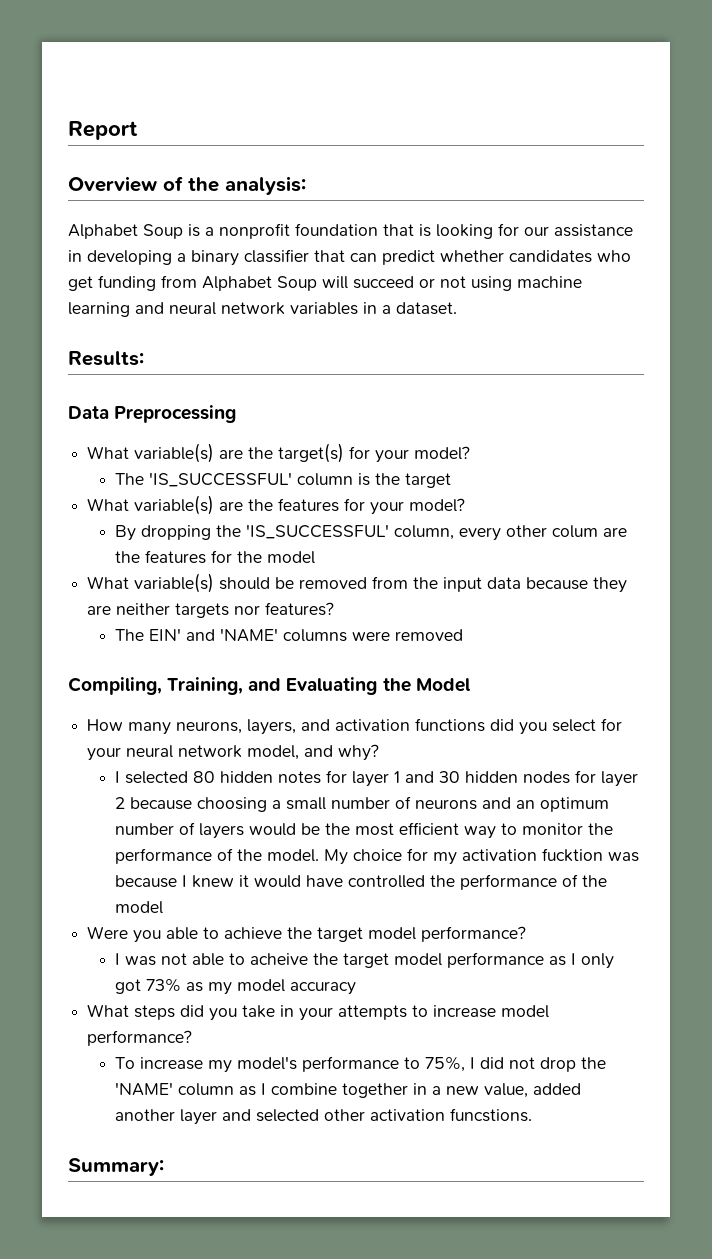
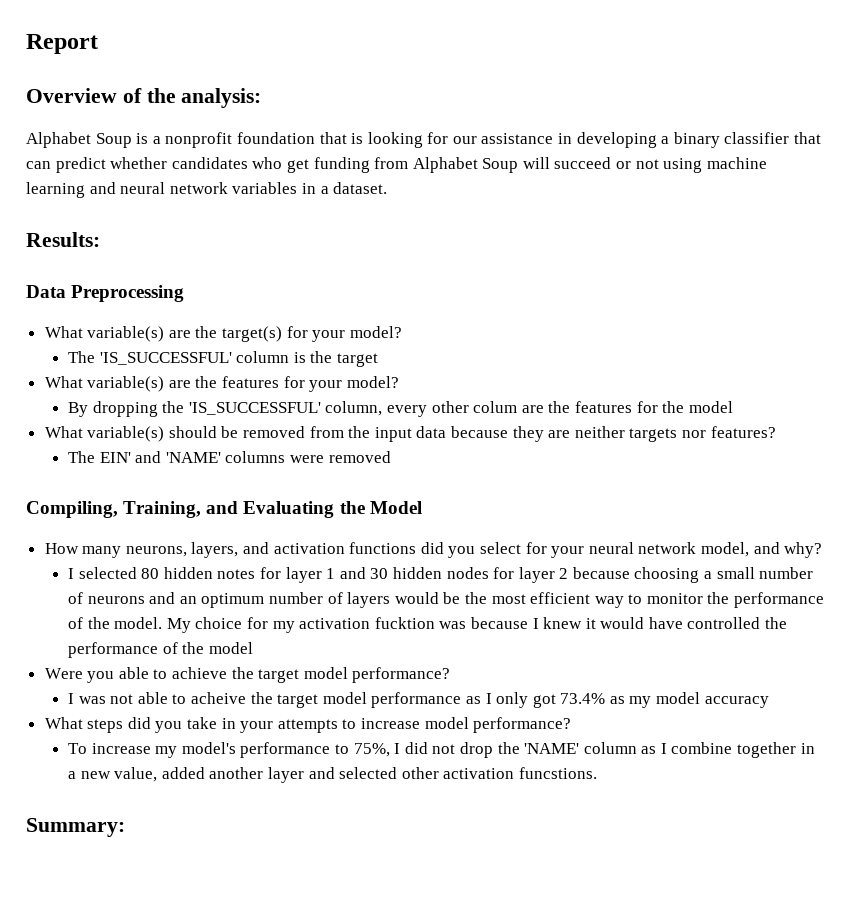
- I was not able to acheive the target model performance as I only got 73% as my model accuracy
+ I was not able to acheive the target model performance as I only got 73.4% as my model accuracy

